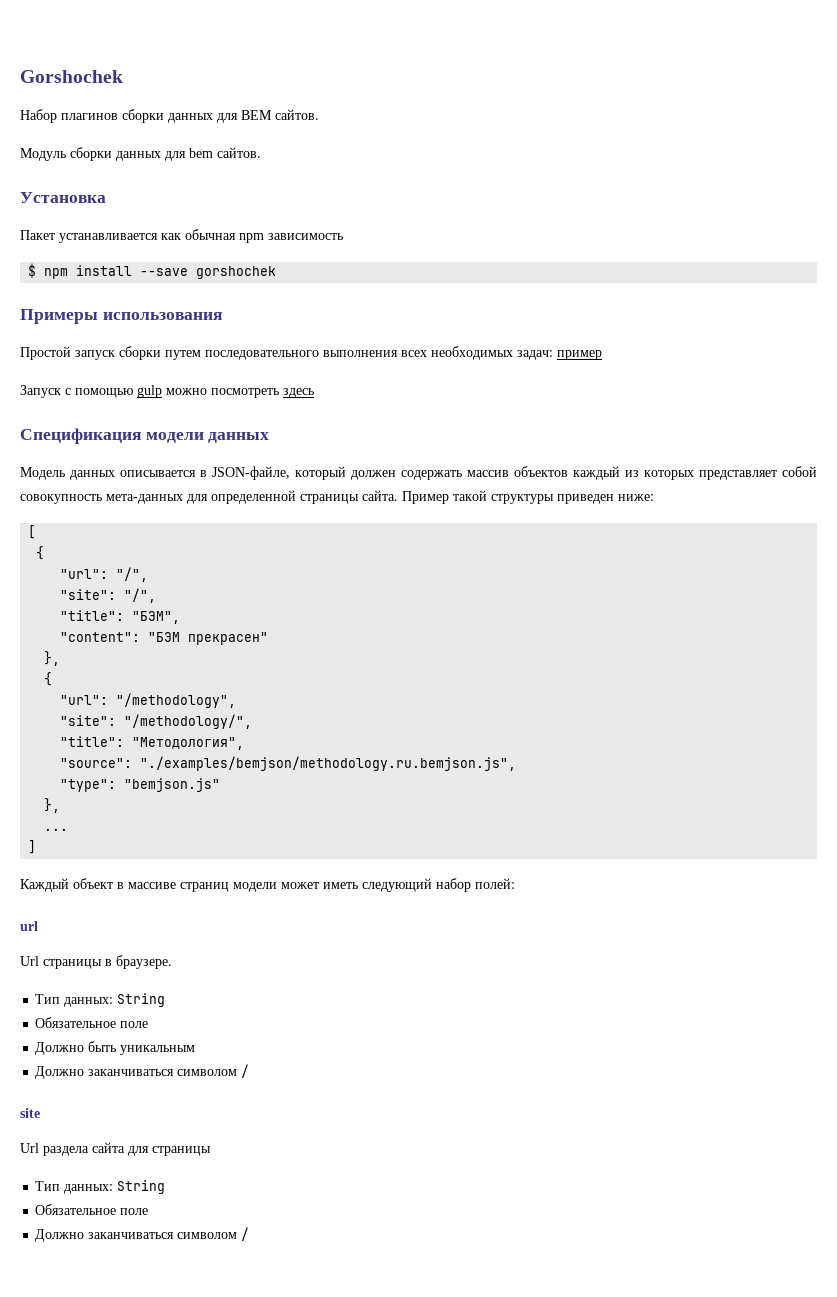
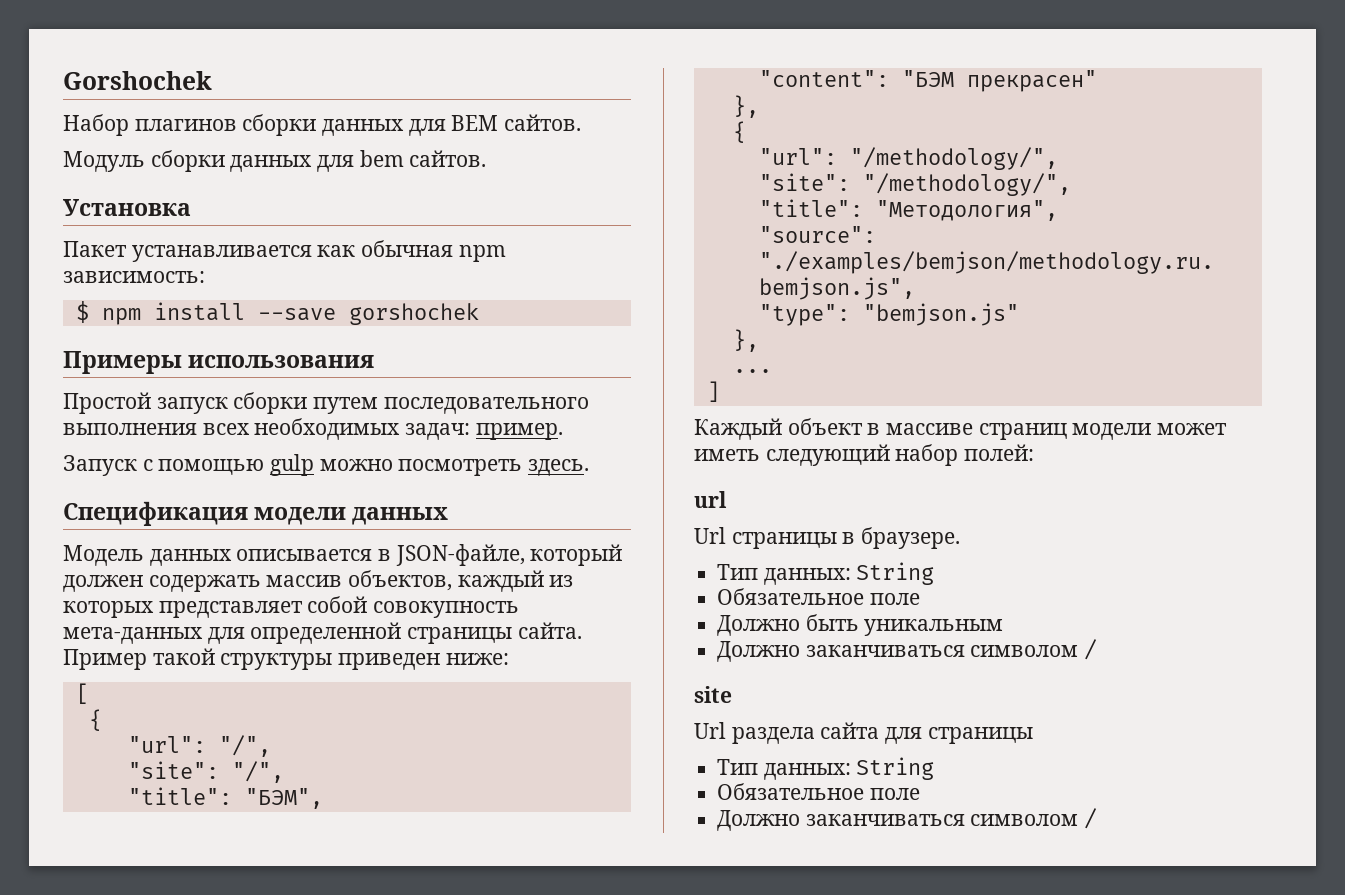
- Пакет устанавливается как обычная npm зависимость
+ Пакет устанавливается как обычная npm зависимость:
- Простой запуск сборки путем последовательного выполнения всех необходимых задач: пример
+ Простой запуск сборки путем последовательного выполнения всех необходимых задач: пример.
- Запуск с помощью gulp можно посмотреть здесь
+ Запуск с помощью gulp можно посмотреть здесь.
- Модель данных описывается в JSON-файле, который должен содержать массив объектов каждый из которых представляет собой совокупность мета-данных для определенной страницы сайта.
+ Модель данных описывается в JSON-файле, который должен содержать массив объектов, каждый из которых представляет собой совокупность мета-данных для определенной страницы сайта.
- "url": "/methodology",
+ "url": "/methodology/",

